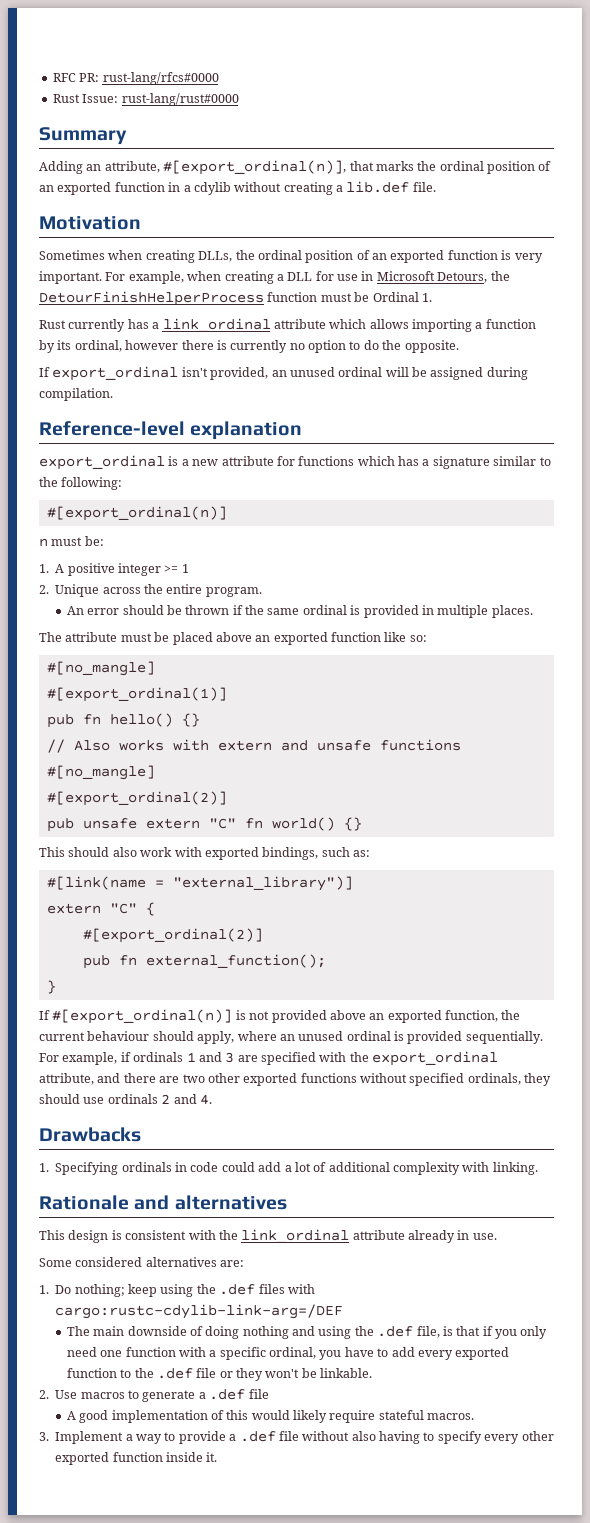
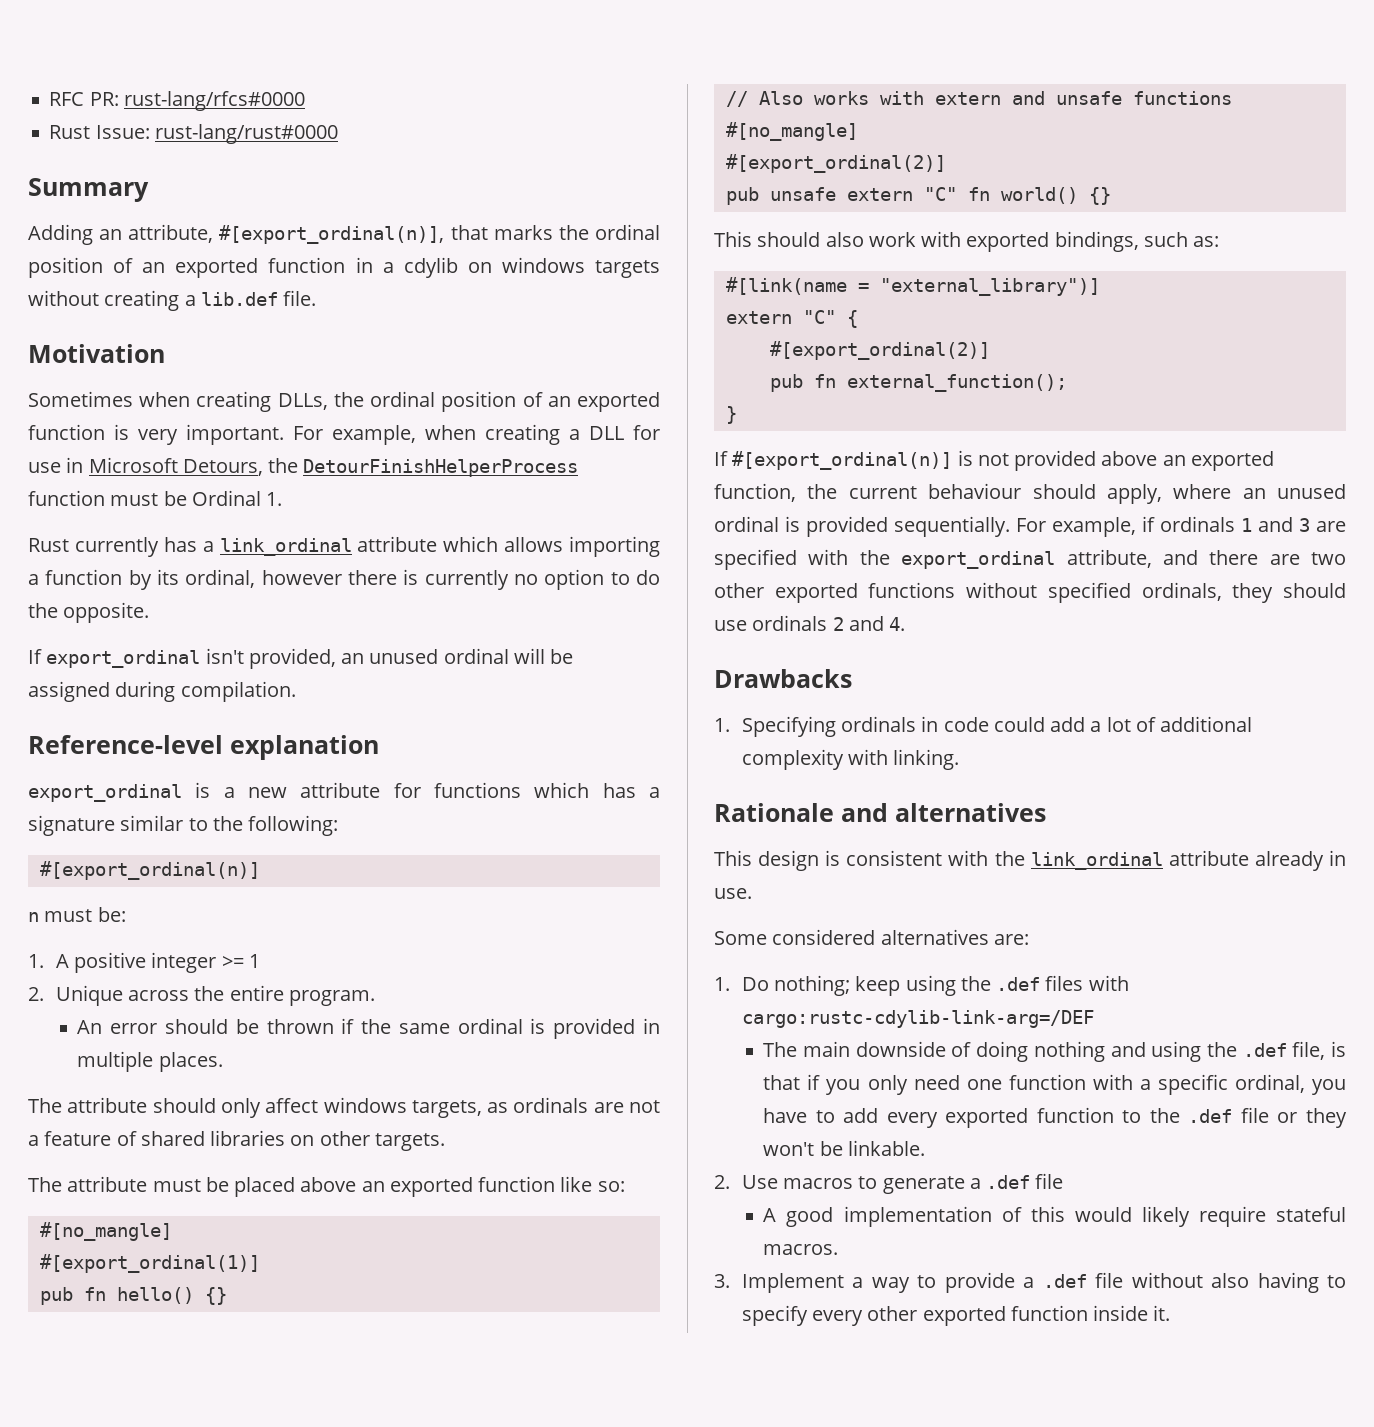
- Adding an attribute, #[export_ordinal(n)], that marks the ordinal position of an exported function in a cdylib without creating a lib.def file.
+ Adding an attribute, #[export_ordinal(n)], that marks the ordinal position of an exported function in a cdylib on windows targets without creating a lib.def file.
+ The attribute should only affect windows targets, as ordinals are not a feature of shared libraries on other targets.

